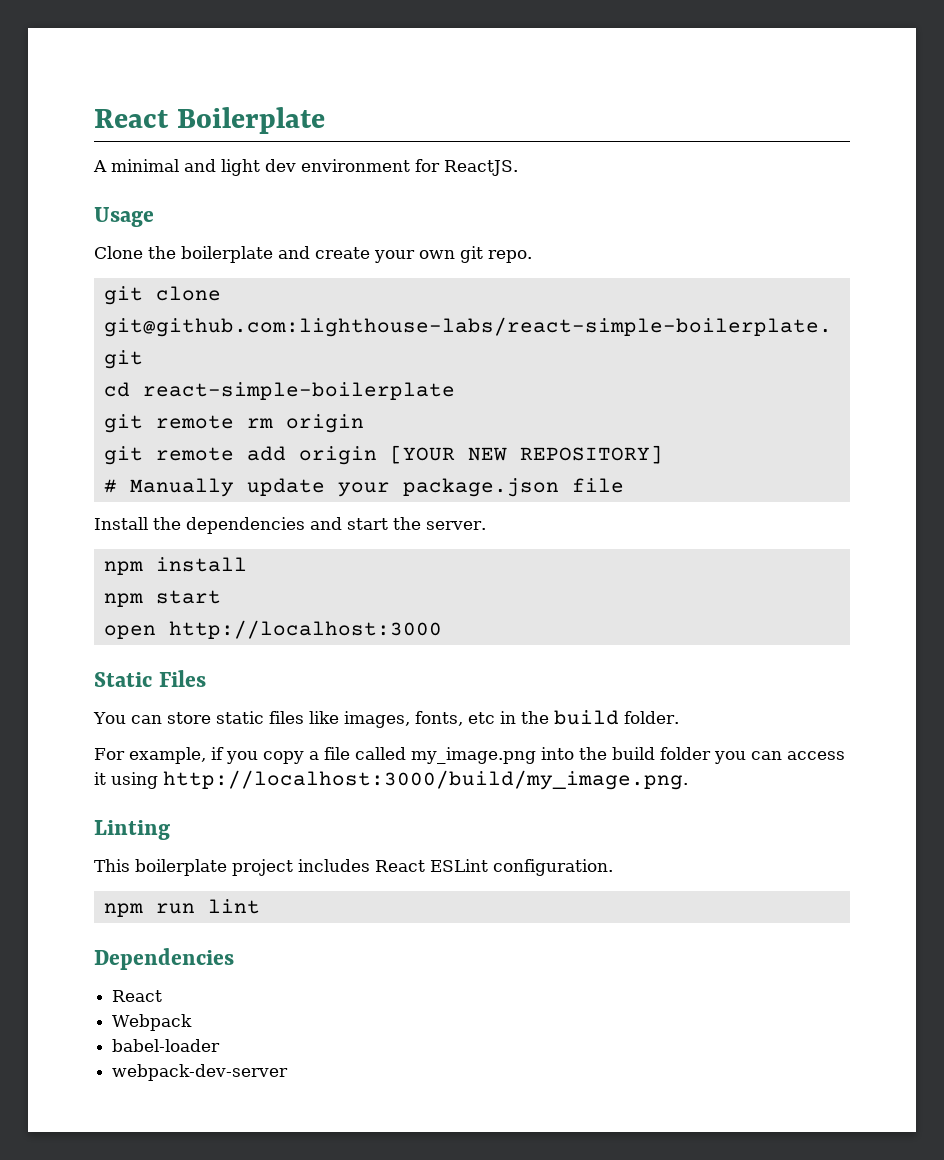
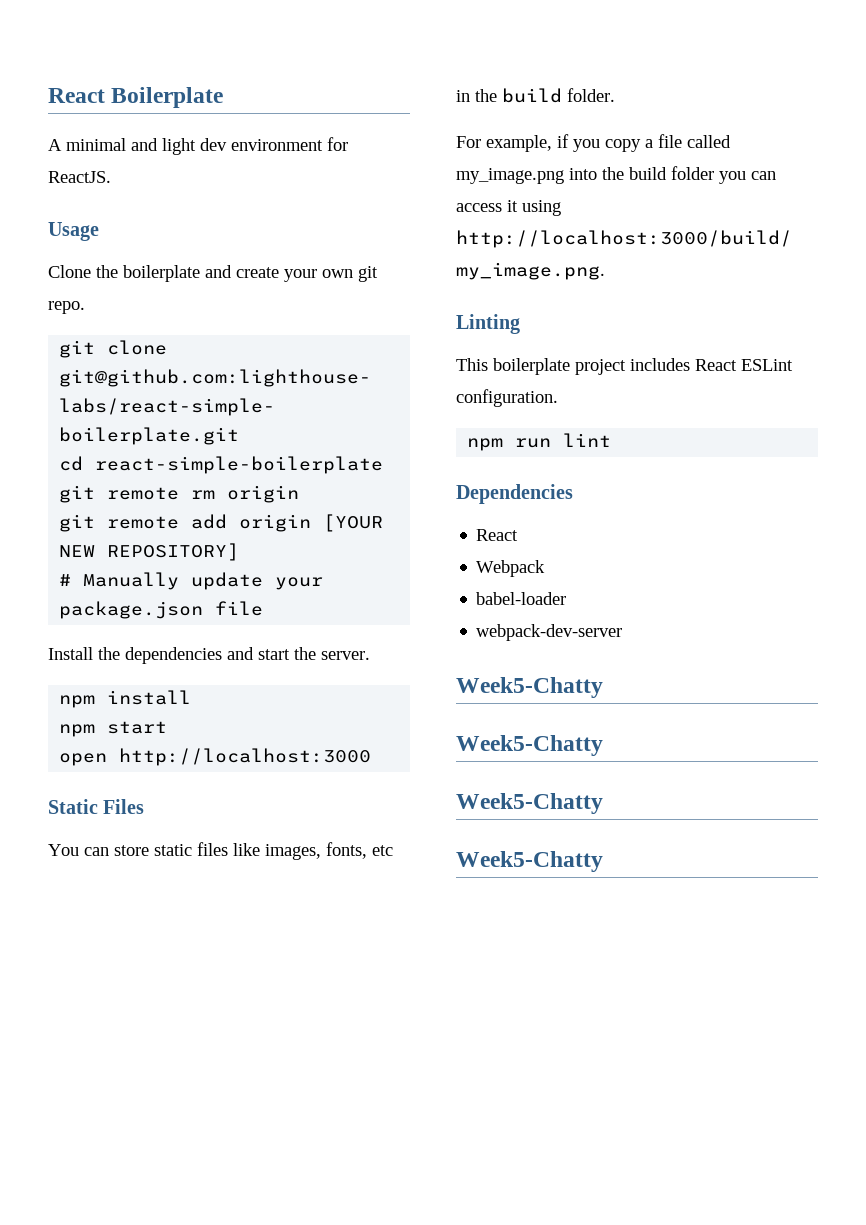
  webpack-dev-server
+ Week5-Chatty
+ Week5-Chatty
+ Week5-Chatty
+ Week5-Chatty

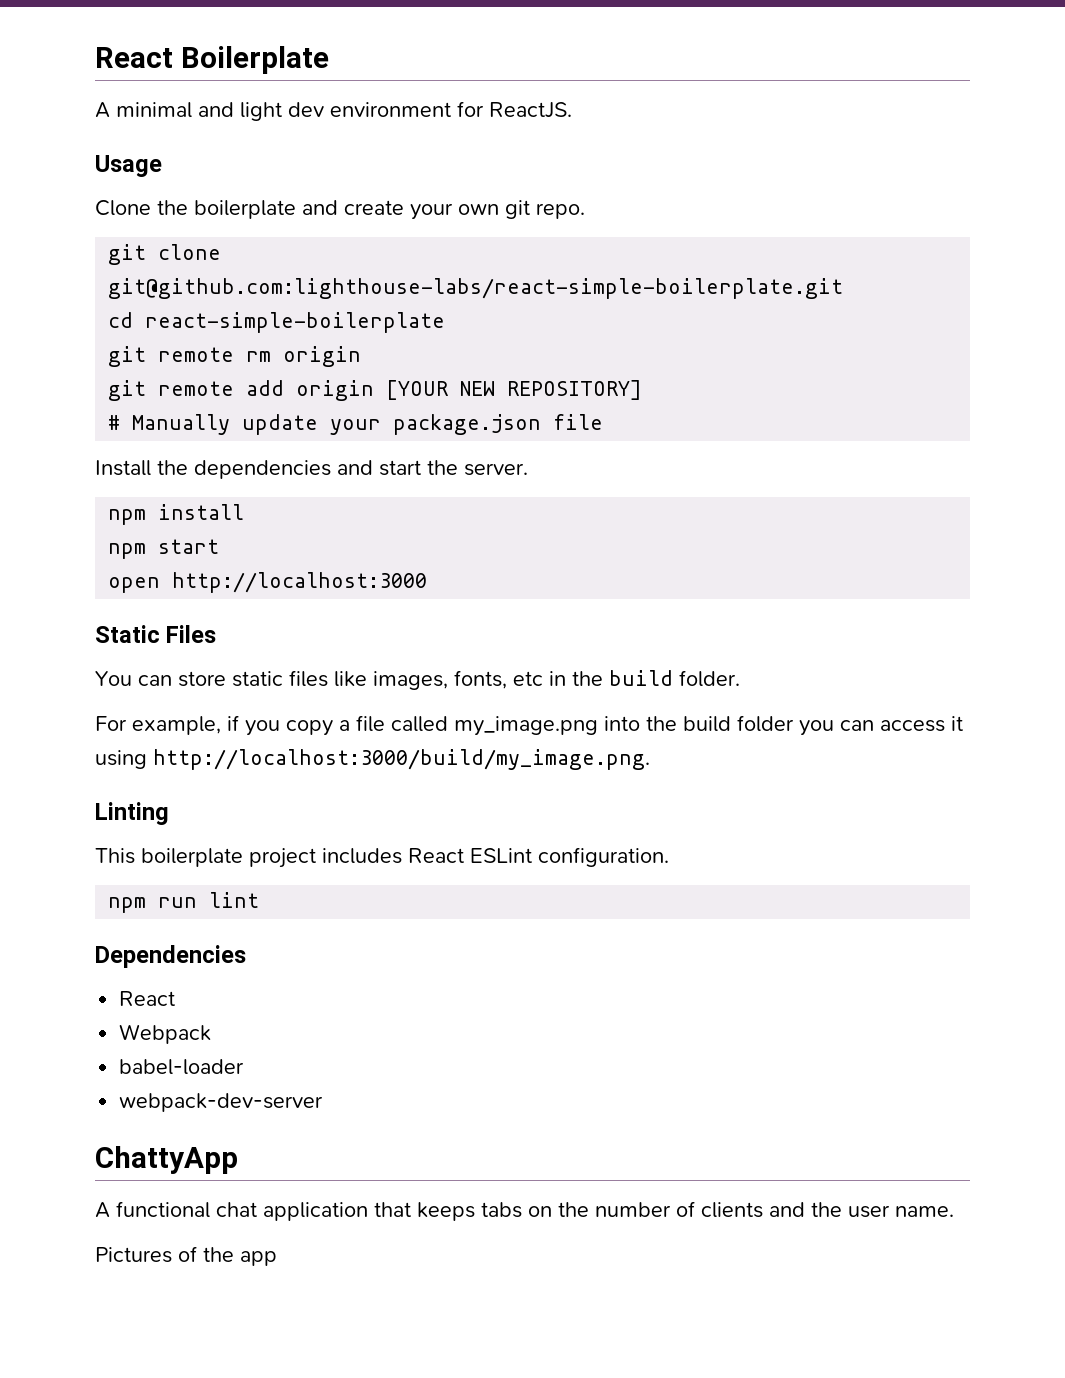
  webpack-dev-server
- Week5-Chatty
- Week5-Chatty
- Week5-Chatty
- Week5-Chatty
+ ChattyApp
+ A functional chat application that keeps tabs on the number of clients and the user name.
+ Pictures of the app

